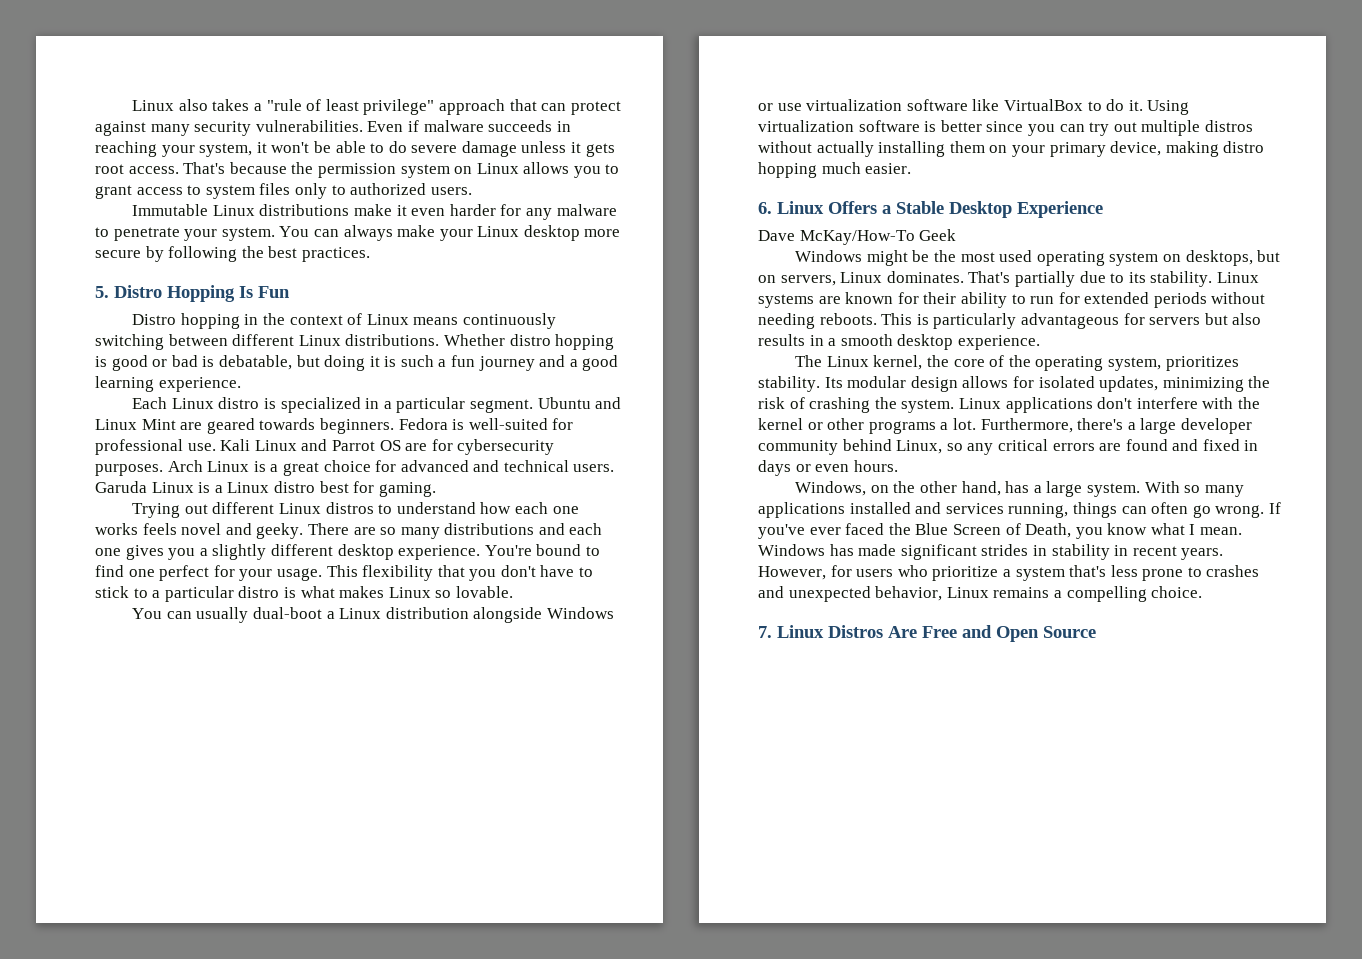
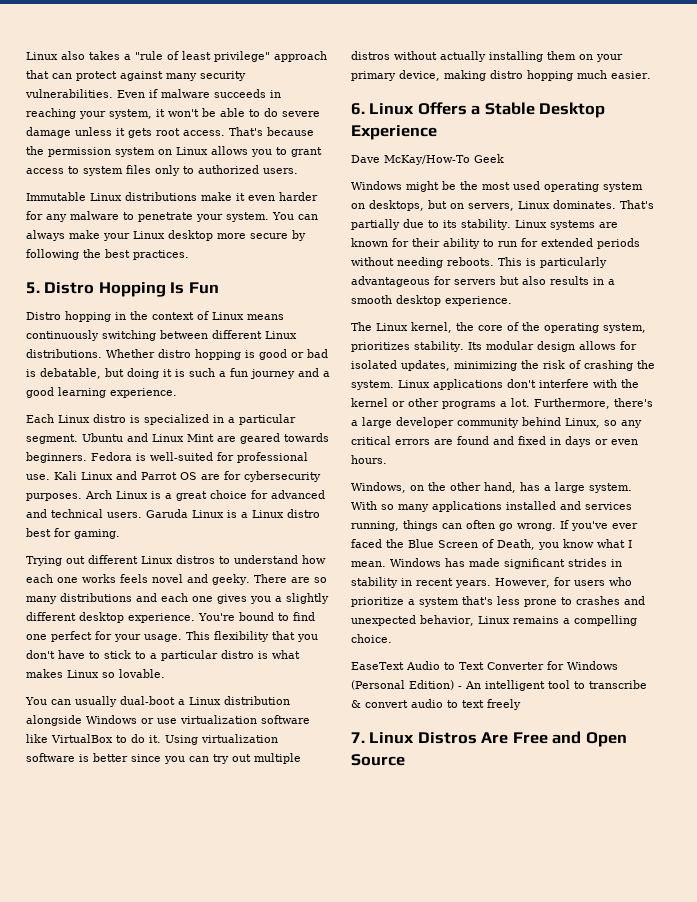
+ EaseText Audio to Text Converter for Windows (Personal Edition) - An intelligent tool to transcribe & convert audio to text freely

